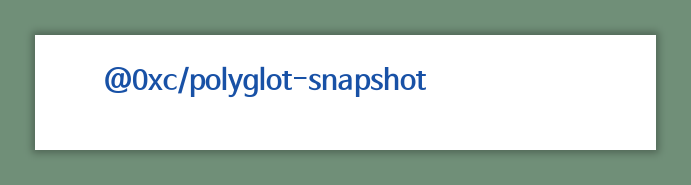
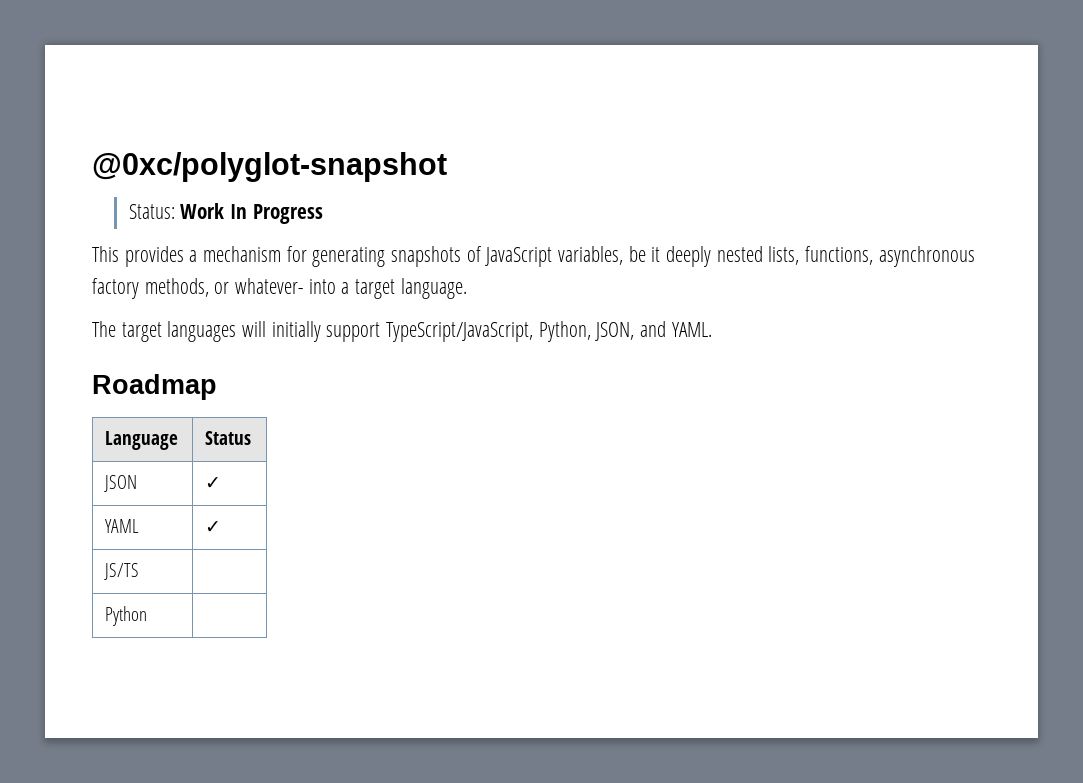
+ Status: Work In Progress
+ This provides a mechanism for generating snapshots of JavaScript variables, be it deeply nested lists, functions, asynchronous factory methods, or whatever- into a target language.
+ The target languages will initially support TypeScript/JavaScript, Python, JSON, and YAML.
+ Roadmap
+ Language | Status
+ JSON | ✓
+ YAML | ✓
+ JS/TS |
+ Python |

